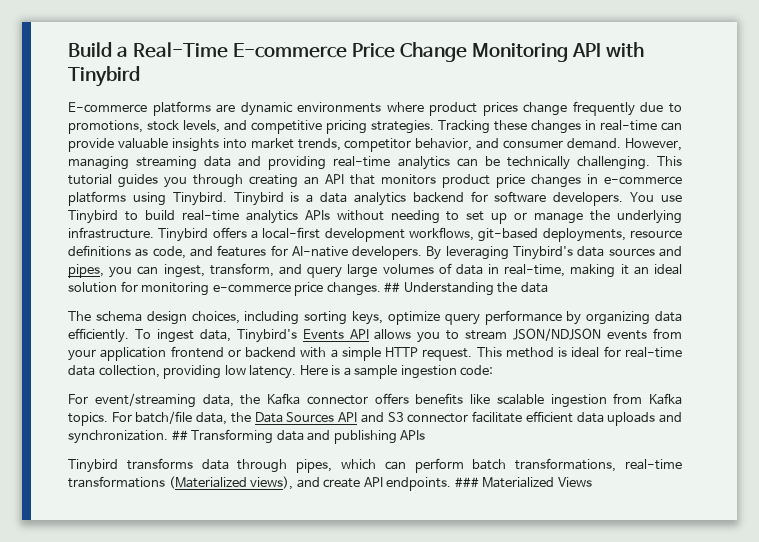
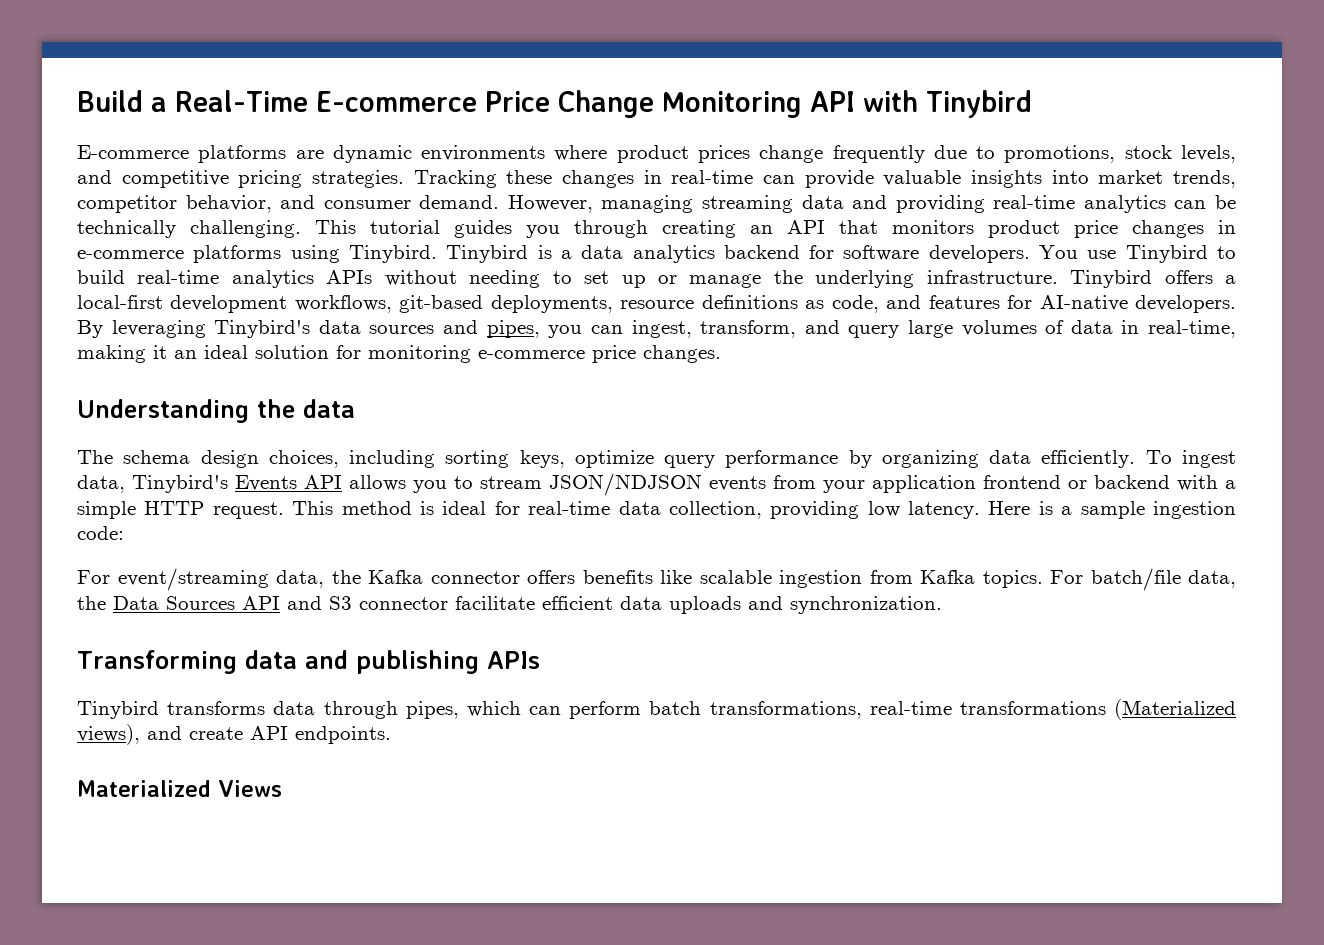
- By leveraging Tinybird's data sources and pipes, you can ingest, transform, and query large volumes of data in real-time, making it an ideal solution for monitoring e-commerce price changes. ## Understanding the data
+ By leveraging Tinybird's data sources and pipes, you can ingest, transform, and query large volumes of data in real-time, making it an ideal solution for monitoring e-commerce price changes.
+ Understanding the data
- For batch/file data, the Data Sources API and S3 connector facilitate efficient data uploads and synchronization. ## Transforming data and publishing APIs
+ For batch/file data, the Data Sources API and S3 connector facilitate efficient data uploads and synchronization.
+ Transforming data and publishing APIs
- Tinybird transforms data through pipes, which can perform batch transformations, real-time transformations (Materialized views), and create API endpoints. ### Materialized Views
+ Tinybird transforms data through pipes, which can perform batch transformations, real-time transformations (Materialized views), and create API endpoints.
+ Materialized Views

